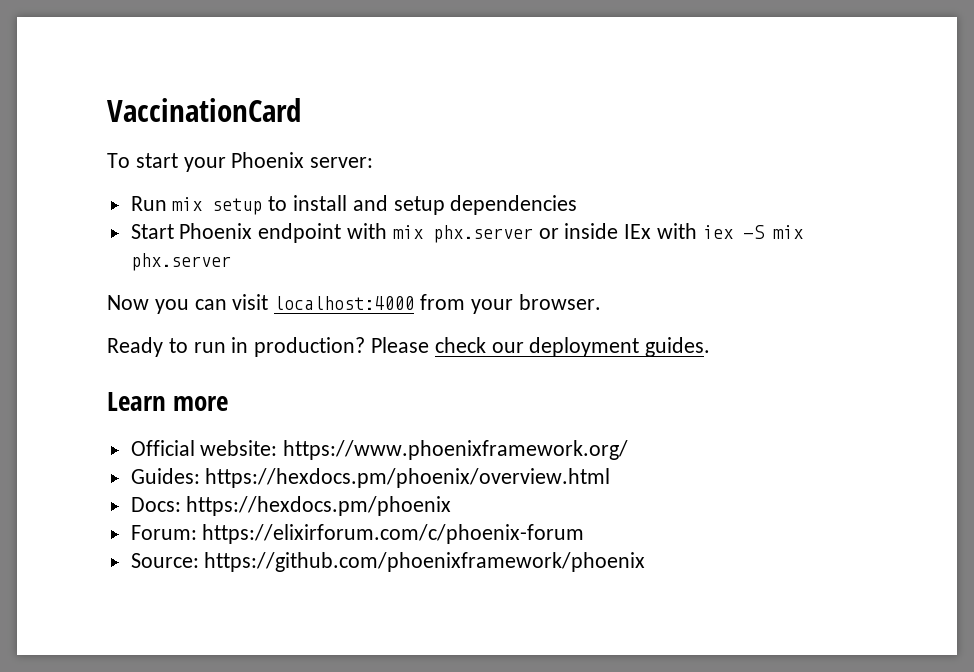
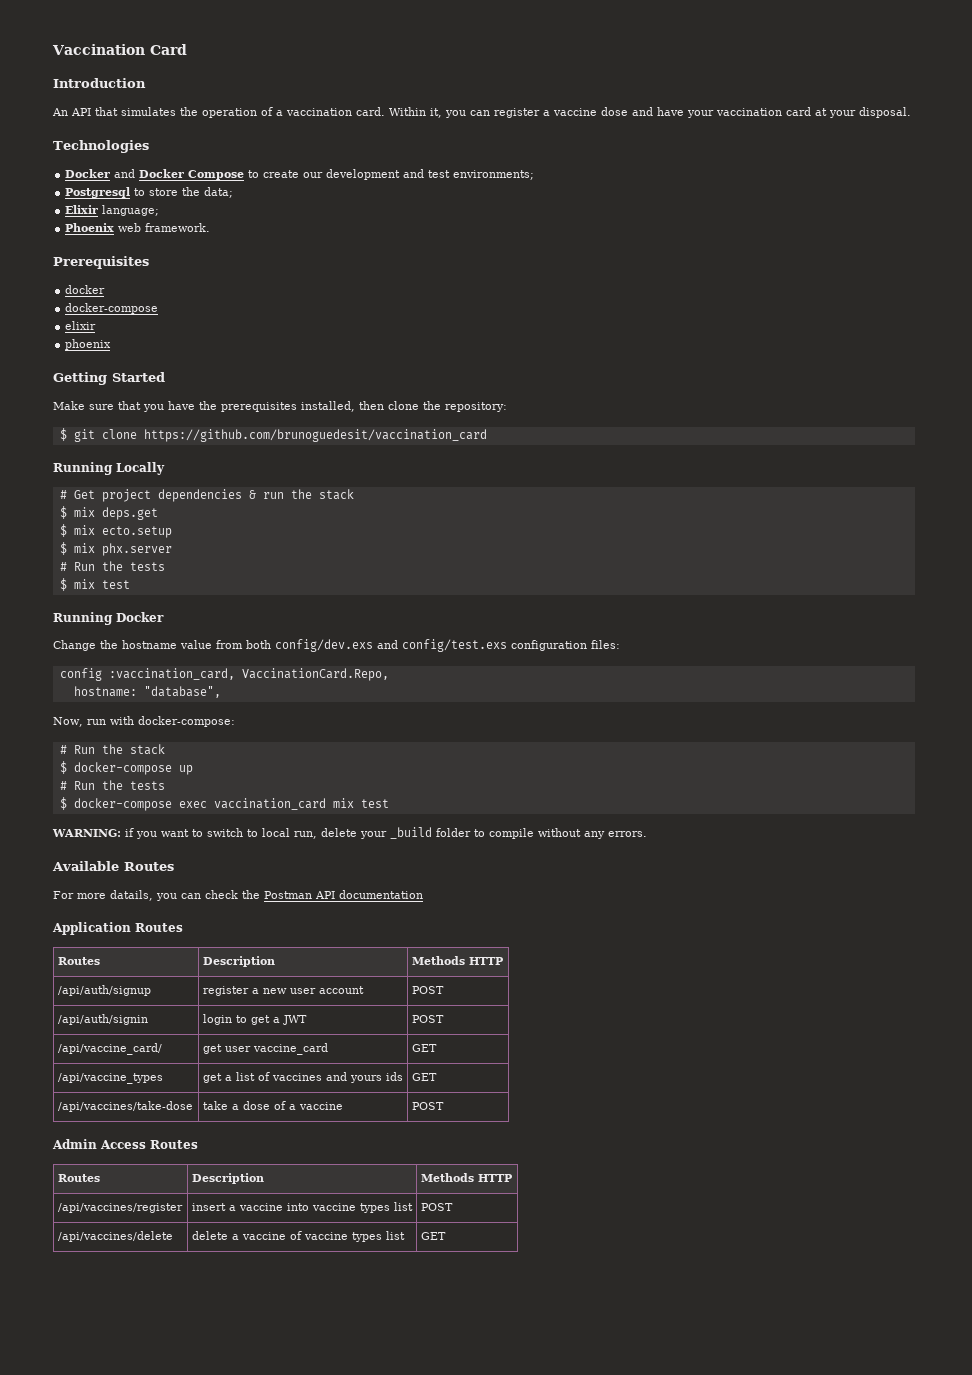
- VaccinationCard
- To start your Phoenix server:
- Run mix setup to install and setup dependencies
- Start Phoenix endpoint with mix phx.server or inside IEx with iex -S mix phx.server
- Now you can visit localhost:4000 from your browser.
- Ready to run in production? Please check our deployment guides.
- Learn more
- Official website: https://www.phoenixframework.org/
- Guides: https://hexdocs.pm/phoenix/overview.html
- Docs: https://hexdocs.pm/phoenix
- Forum: https://elixirforum.com/c/phoenix-forum
- Source: https://github.com/phoenixframework/phoenix
+ Vaccination Card
+ Introduction
+ An API that simulates the operation of a vaccination card. Within it, you can register a vaccine dose and have your vaccination card at your disposal.
+ Technologies
+ Docker and Docker Compose to create our development and test environments;
+ Postgresql to store the data;
+ Elixir language;
+ Phoenix web framework.
+ Prerequisites
+ docker
+ docker-compose
+ elixir
+ phoenix
+ Getting Started
+ Make sure that you have the prerequisites installed, then clone the repository:
+ $ git clone https://github.com/brunoguedesit/vaccination_card
+ Running Locally
+ # Get project dependencies & run the stack
+ $ mix deps.get
+ $ mix ecto.setup
+ $ mix phx.server
+ # Run the tests
+ $ mix test
+ Running Docker
+ Change the hostname value from both config/dev.exs and config/test.exs configuration files:
+ config :vaccination_card, VaccinationCard.Repo,
+ hostname: "database",
+ Now, run with docker-compose:
+ # Run the stack
+ $ docker-compose up
+ # Run the tests
+ $ docker-compose exec vaccination_card mix test
+ WARNING: if you want to switch to local run, delete your _build folder to compile without any errors.
+ Available Routes
+ For more datails, you can check the Postman API documentation
+ Application Routes
+ Routes | Description | Methods HTTP
+ /api/auth/signup | register a new user account | POST
+ /api/auth/signin | login to get a JWT | POST
+ /api/vaccine_card/ | get user vaccine_card | GET
+ /api/vaccine_types | get a list of vaccines and yours ids | GET
+ /api/vaccines/take-dose | take a dose of a vaccine | POST
+ Admin Access Routes
+ Routes | Description | Methods HTTP
+ /api/vaccines/register | insert a vaccine into vaccine types list | POST
+ /api/vaccines/delete | delete a vaccine of vaccine types list | GET

